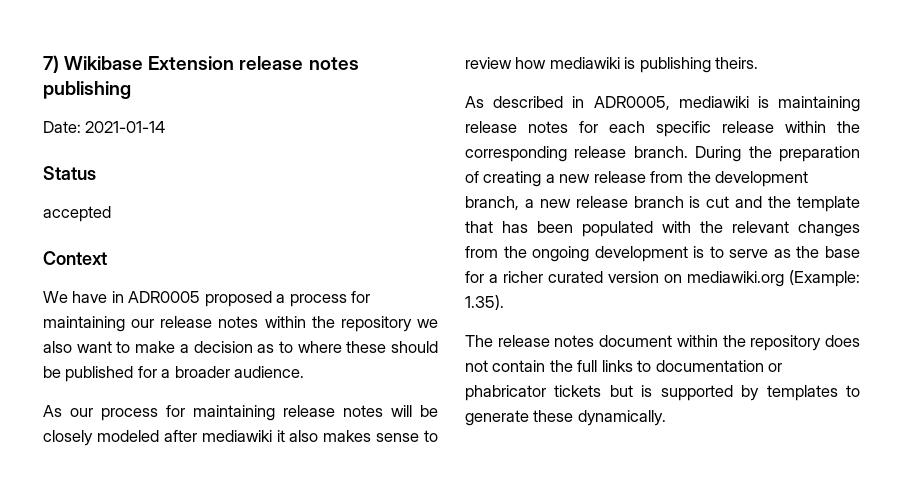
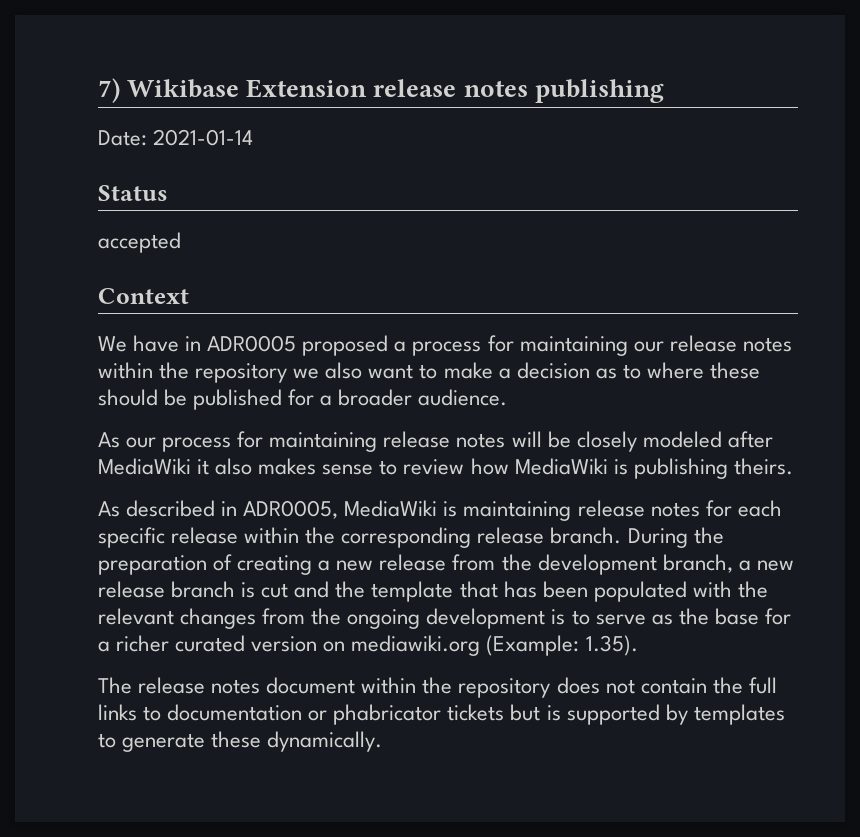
- As our process for maintaining release notes will be closely modeled after mediawiki it also makes sense to review how mediawiki is publishing theirs.
+ As our process for maintaining release notes will be closely modeled after MediaWiki it also makes sense to review how MediaWiki is publishing theirs.
- As described in ADR0005, mediawiki is maintaining release notes for each specific release within the corresponding release branch.
+ As described in ADR0005, MediaWiki is maintaining release notes for each specific release within the corresponding release branch.

